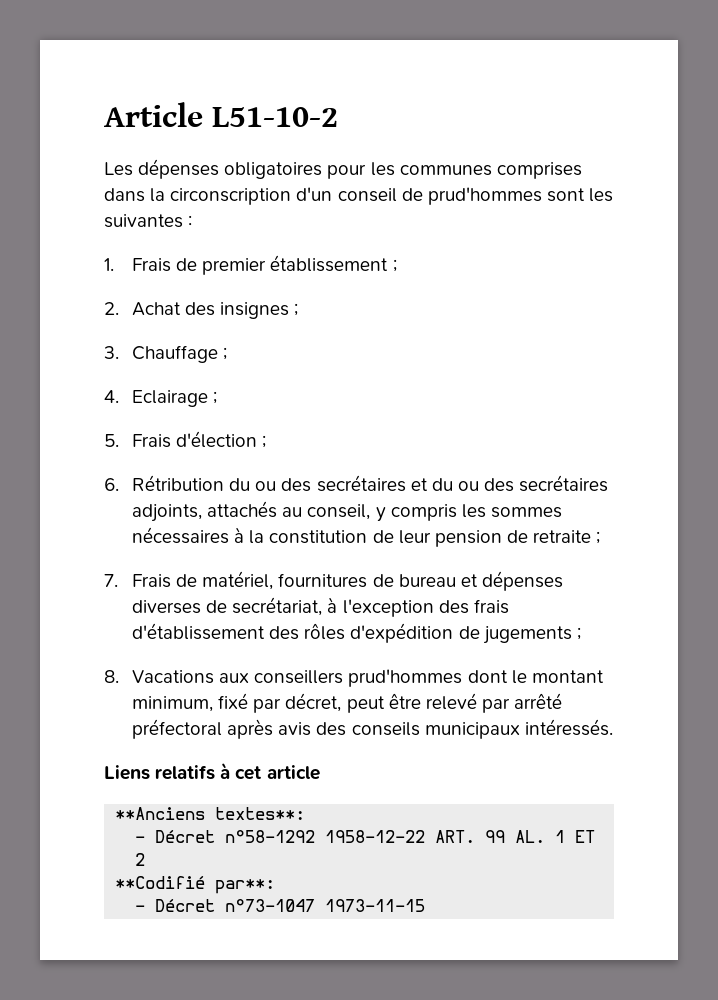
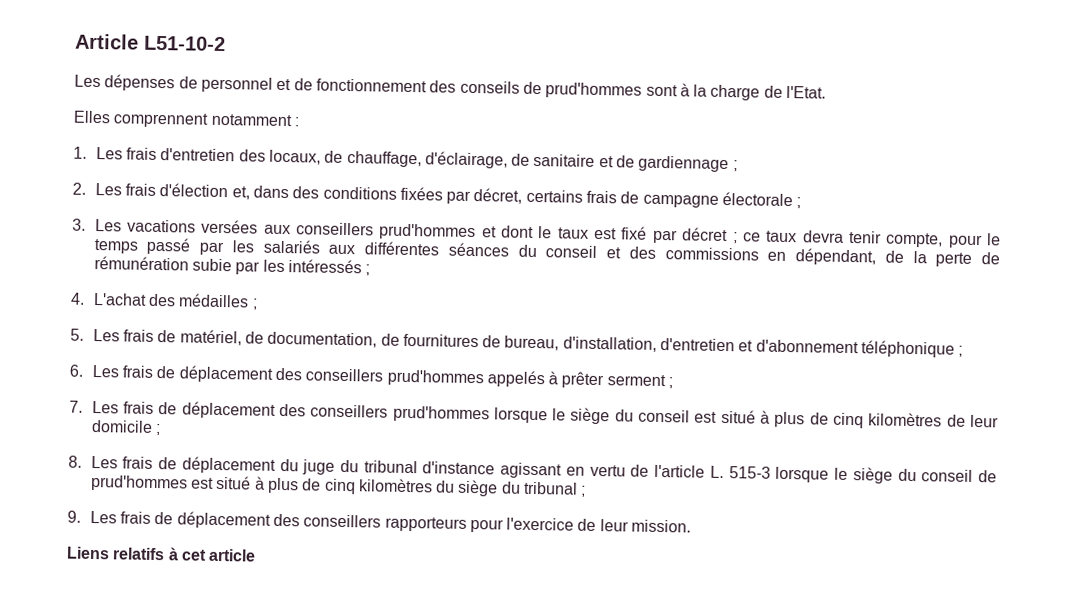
- Les dépenses obligatoires pour les communes comprises dans la circonscription d'un conseil de prud'hommes sont les suivantes :
- 1. Frais de premier établissement ;
- 2. Achat des insignes ;
- 3. Chauffage ;
- 4. Eclairage ;
- 5. Frais d'élection ;
- 6. Rétribution du ou des secrétaires et du ou des secrétaires adjoints, attachés au conseil, y compris les sommes nécessaires à la constitution de leur pension de retraite ;
- 7. Frais de matériel, fournitures de bureau et dépenses diverses de secrétariat, à l'exception des frais d'établissement des rôles d'expédition de jugements ;
- 8. Vacations aux conseillers prud'hommes dont le montant minimum, fixé par décret, peut être relevé par arrêté préfectoral après avis des conseils municipaux intéressés.
+ Les dépenses de personnel et de fonctionnement des conseils de prud'hommes sont à la charge de l'Etat.
+ Elles comprennent notamment :
+ 1. Les frais d'entretien des locaux, de chauffage, d'éclairage, de sanitaire et de gardiennage ;
+ 2. Les frais d'élection et, dans des conditions fixées par décret, certains frais de campagne électorale ;
+ 3. Les vacations versées aux conseillers prud'hommes et dont le taux est fixé par décret ; ce taux devra tenir compte, pour le temps passé par les salariés aux différentes séances du conseil et des commissions en dépendant, de la perte de rémunération subie par les intéressés ;
+ 4. L'achat des médailles ;
+ 5. Les frais de matériel, de documentation, de fournitures de bureau, d'installation, d'entretien et d'abonnement téléphonique ;
+ 6. Les frais de déplacement des conseillers prud'hommes appelés à prêter serment ;
+ 7. Les frais de déplacement des conseillers prud'hommes lorsque le siège du conseil est situé à plus de cinq kilomètres de leur domicile ;
+ 8. Les frais de déplacement du juge du tribunal d'instance agissant en vertu de l'article L. 515-3 lorsque le siège du conseil de prud'hommes est situé à plus de cinq kilomètres du siège du tribunal ;
+ 9. Les frais de déplacement des conseillers rapporteurs pour l'exercice de leur mission.
- **Anciens textes**:
- - Décret n°58-1292 1958-12-22 ART. 99 AL. 1 ET 2
- **Codifié par**:
- - Décret n°73-1047 1973-11-15

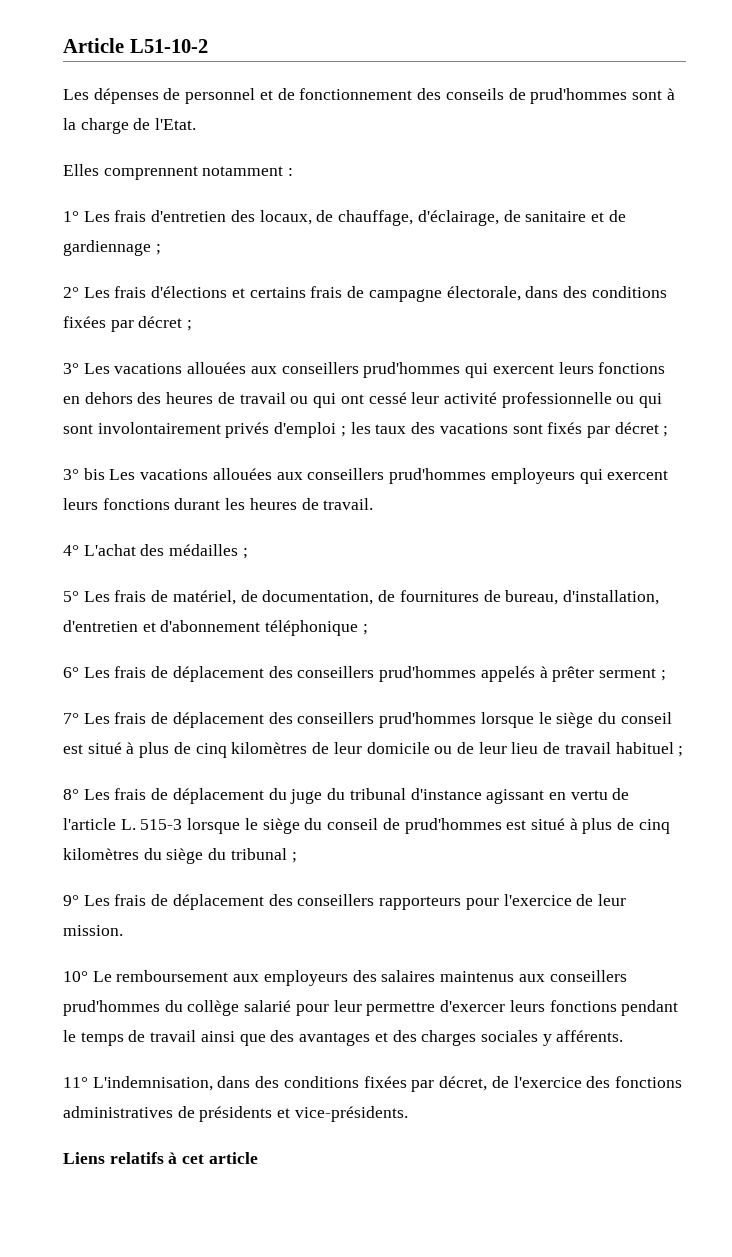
- 1. Les frais d'entretien des locaux, de chauffage, d'éclairage, de sanitaire et de gardiennage ;
+ 1° Les frais d'entretien des locaux, de chauffage, d'éclairage, de sanitaire et de gardiennage ;
- 2. Les frais d'élection et, dans des conditions fixées par décret, certains frais de campagne électorale ;
- 3. Les vacations versées aux conseillers prud'hommes et dont le taux est fixé par décret ; ce taux devra tenir compte, pour le temps passé par les salariés aux différentes séances du conseil et des commissions en dépendant, de la perte de rémunération subie par les intéressés ;
- 4. L'achat des médailles ;
+ 2° Les frais d'élections et certains frais de campagne électorale, dans des conditions fixées par décret ;
+ 3° Les vacations allouées aux conseillers prud'hommes qui exercent leurs fonctions en dehors des heures de travail ou qui ont cessé leur activité professionnelle ou qui sont involontairement privés d'emploi ; les taux des vacations sont fixés par décret ;
+ 3° bis Les vacations allouées aux conseillers prud'hommes employeurs qui exercent leurs fonctions durant les heures de travail.
+ 4° L'achat des médailles ;
- 5. Les frais de matériel, de documentation, de fournitures de bureau, d'installation, d'entretien et d'abonnement téléphonique ;
+ 5° Les frais de matériel, de documentation, de fournitures de bureau, d'installation, d'entretien et d'abonnement téléphonique ;
- 6. Les frais de déplacement des conseillers prud'hommes appelés à prêter serment ;
+ 6° Les frais de déplacement des conseillers prud'hommes appelés à prêter serment ;
- 7. Les frais de déplacement des conseillers prud'hommes lorsque le siège du conseil est situé à plus de cinq kilomètres de leur domicile ;
- 8. Les frais de déplacement du juge du tribunal d'instance agissant en vertu de l'article L. 515-3 lorsque le siège du conseil de prud'hommes est situé à plus de cinq kilomètres du siège du tribunal ;
+ 7° Les frais de déplacement des conseillers prud'hommes lorsque le siège du conseil est situé à plus de cinq kilomètres de leur domicile ou de leur lieu de travail habituel ;
+ 8° Les frais de déplacement du juge du tribunal d'instance agissant en vertu de l'article L. 515-3 lorsque le siège du conseil de prud'hommes est situé à plus de cinq kilomètres du siège du tribunal ;
- 9. Les frais de déplacement des conseillers rapporteurs pour l'exercice de leur mission.
+ 9° Les frais de déplacement des conseillers rapporteurs pour l'exercice de leur mission.
+ 10° Le remboursement aux employeurs des salaires maintenus aux conseillers prud'hommes du collège salarié pour leur permettre d'exercer leurs fonctions pendant le temps de travail ainsi que des avantages et des charges sociales y afférents.
+ 11° L'indemnisation, dans des conditions fixées par décret, de l'exercice des fonctions administratives de présidents et vice-présidents.

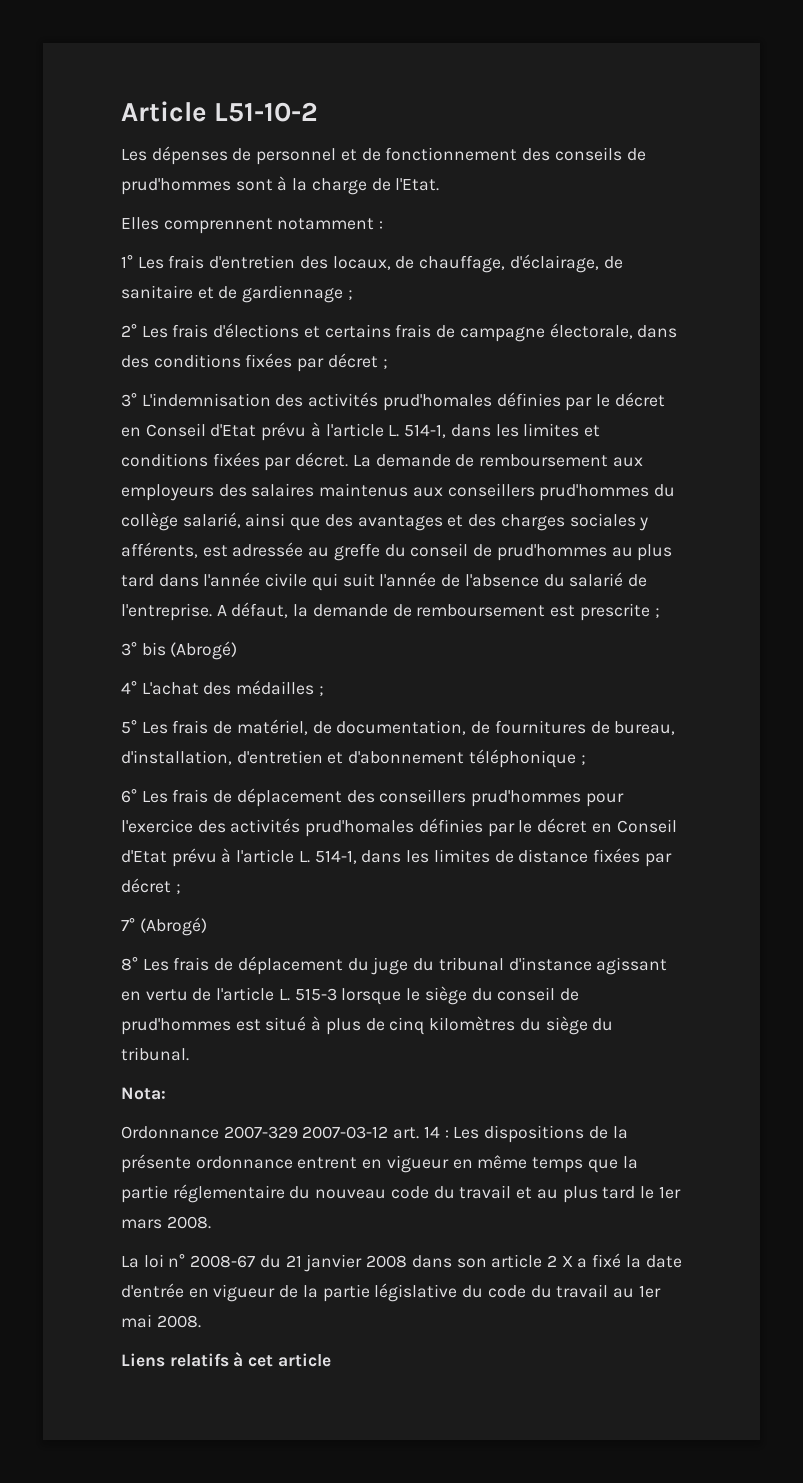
- 3° Les vacations allouées aux conseillers prud'hommes qui exercent leurs fonctions en dehors des heures de travail ou qui ont cessé leur activité professionnelle ou qui sont involontairement privés d'emploi ; les taux des vacations sont fixés par décret ;
- 3° bis Les vacations allouées aux conseillers prud'hommes employeurs qui exercent leurs fonctions durant les heures de travail.
+ 3° L'indemnisation des activités prud'homales définies par le décret en Conseil d'Etat prévu à l'article L. 514-1, dans les limites et conditions fixées par décret. La demande de remboursement aux employeurs des salaires maintenus aux conseillers prud'hommes du collège salarié, ainsi que des avantages et des charges sociales y afférents, est adressée au greffe du conseil de prud'hommes au plus tard dans l'année civile qui suit l'année de l'absence du salarié de l'entreprise. A défaut, la demande de remboursement est prescrite ;
+ 3° bis (Abrogé)
- 6° Les frais de déplacement des conseillers prud'hommes appelés à prêter serment ;
- 7° Les frais de déplacement des conseillers prud'hommes lorsque le siège du conseil est situé à plus de cinq kilomètres de leur domicile ou de leur lieu de travail habituel ;
+ 6° Les frais de déplacement des conseillers prud'hommes pour l'exercice des activités prud'homales définies par le décret en Conseil d'Etat prévu à l'article L. 514-1, dans les limites de distance fixées par décret ;
+ 7° (Abrogé)
- 8° Les frais de déplacement du juge du tribunal d'instance agissant en vertu de l'article L. 515-3 lorsque le siège du conseil de prud'hommes est situé à plus de cinq kilomètres du siège du tribunal ;
- 9° Les frais de déplacement des conseillers rapporteurs pour l'exercice de leur mission.
- 10° Le remboursement aux employeurs des salaires maintenus aux conseillers prud'hommes du collège salarié pour leur permettre d'exercer leurs fonctions pendant le temps de travail ainsi que des avantages et des charges sociales y afférents.
- 11° L'indemnisation, dans des conditions fixées par décret, de l'exercice des fonctions administratives de présidents et vice-présidents.
+ 8° Les frais de déplacement du juge du tribunal d'instance agissant en vertu de l'article L. 515-3 lorsque le siège du conseil de prud'hommes est situé à plus de cinq kilomètres du siège du tribunal.
+ Nota:
+ Ordonnance 2007-329 2007-03-12 art. 14 : Les dispositions de la présente ordonnance entrent en vigueur en même temps que la partie réglementaire du nouveau code du travail et au plus tard le 1er mars 2008.
+ La loi n° 2008-67 du 21 janvier 2008 dans son article 2 X a fixé la date d'entrée en vigueur de la partie législative du code du travail au 1er mai 2008.

